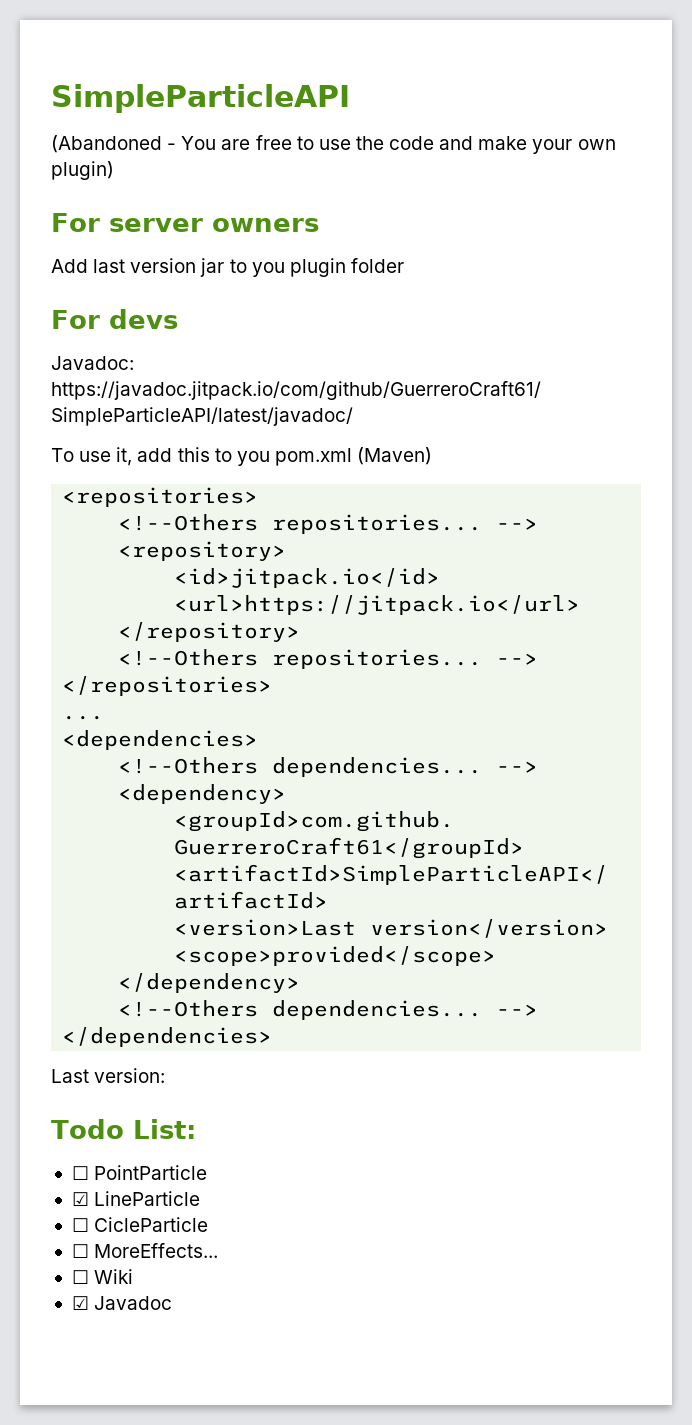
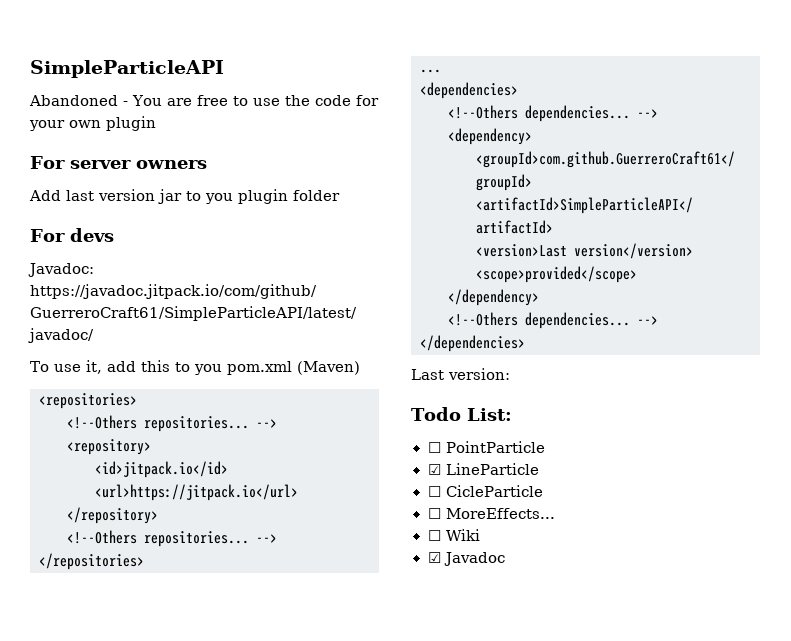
- (Abandoned - You are free to use the code and make your own plugin)
+ Abandoned - You are free to use the code for your own plugin

